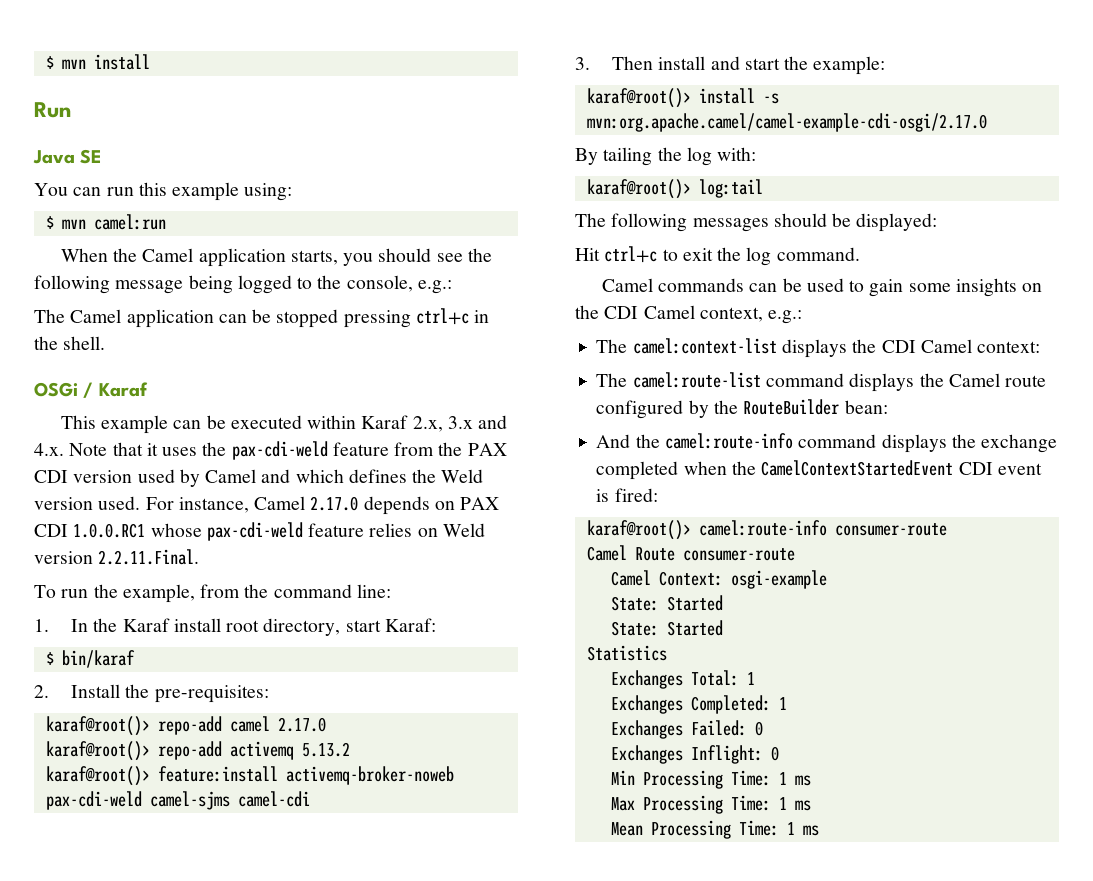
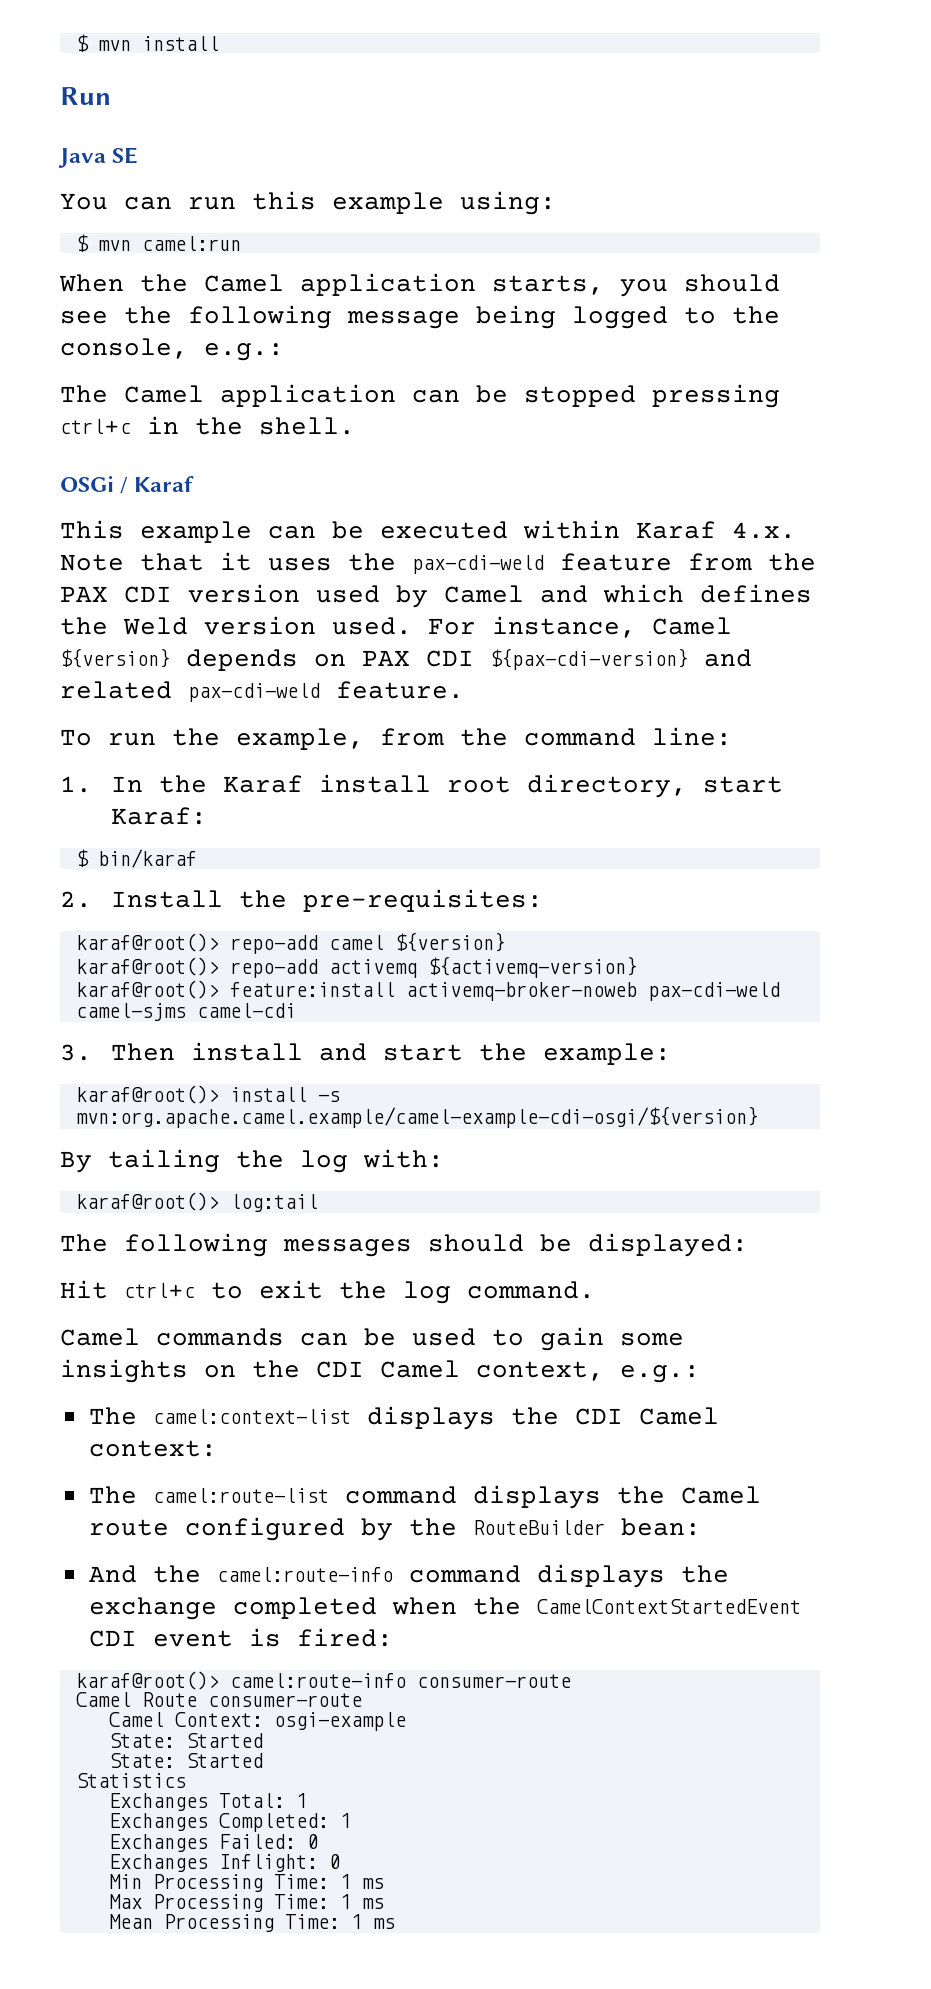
- This example can be executed within Karaf 2.x, 3.x and 4.x. Note that it uses the pax-cdi-weld feature from the PAX CDI version used by Camel and which defines the Weld version used.
+ This example can be executed within Karaf 4.x. Note that it uses the pax-cdi-weld feature from the PAX CDI version used by Camel and which defines the Weld version used.
- For instance, Camel 2.17.0 depends on PAX CDI 1.0.0.RC1 whose pax-cdi-weld feature relies on Weld version 2.2.11.Final.
+ For instance, Camel ${version} depends on PAX CDI ${pax-cdi-version} and related pax-cdi-weld feature.
- karaf@root()> repo-add camel 2.17.0
+ karaf@root()> repo-add camel ${version}
- karaf@root()> repo-add activemq 5.13.2
+ karaf@root()> repo-add activemq ${activemq-version}
- karaf@root()> install -s mvn:org.apache.camel/camel-example-cdi-osgi/2.17.0
+ karaf@root()> install -s mvn:org.apache.camel.example/camel-example-cdi-osgi/${version}

